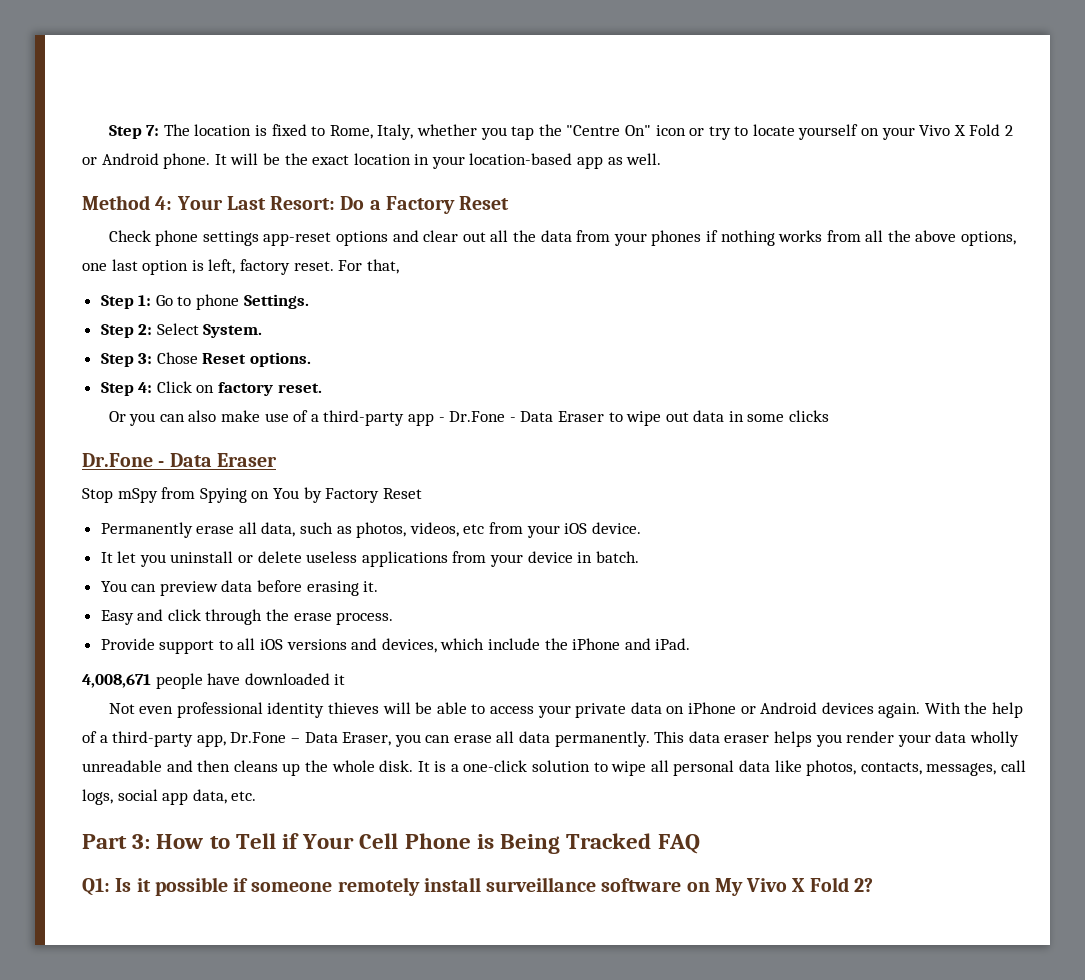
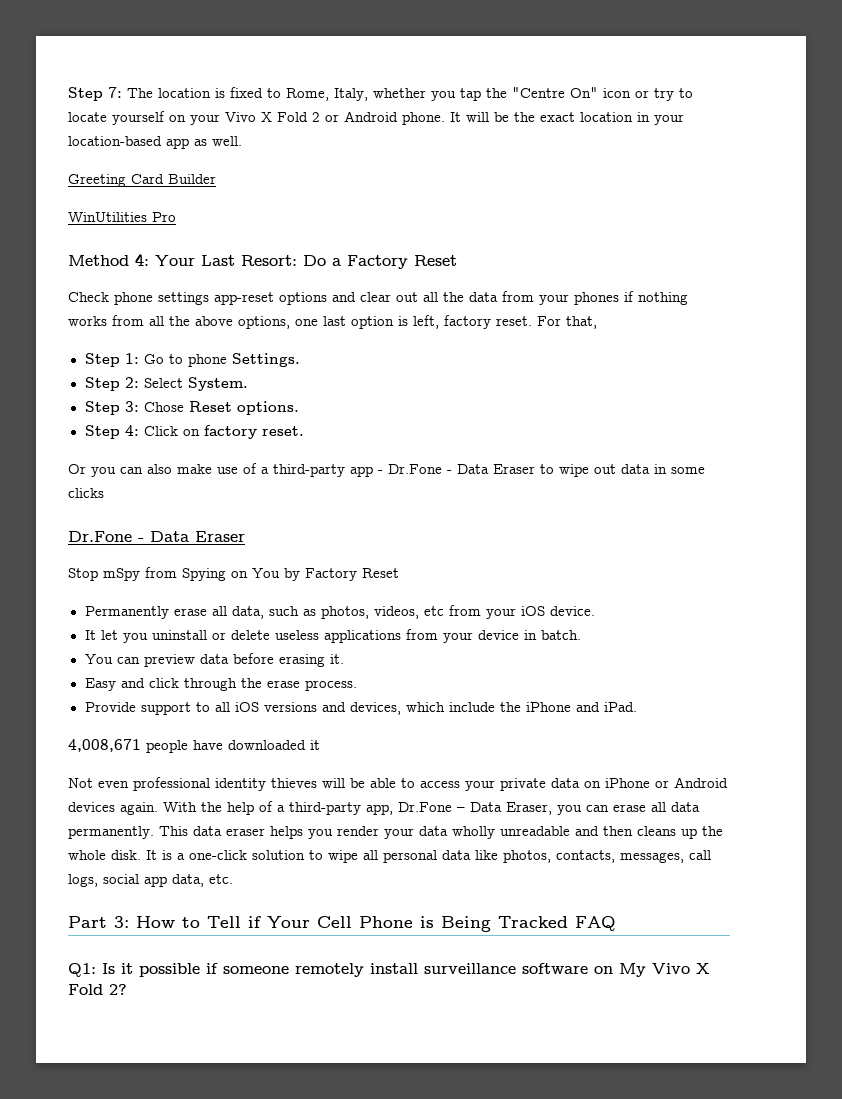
+ Greeting Card Builder
+ WinUtilities Pro

